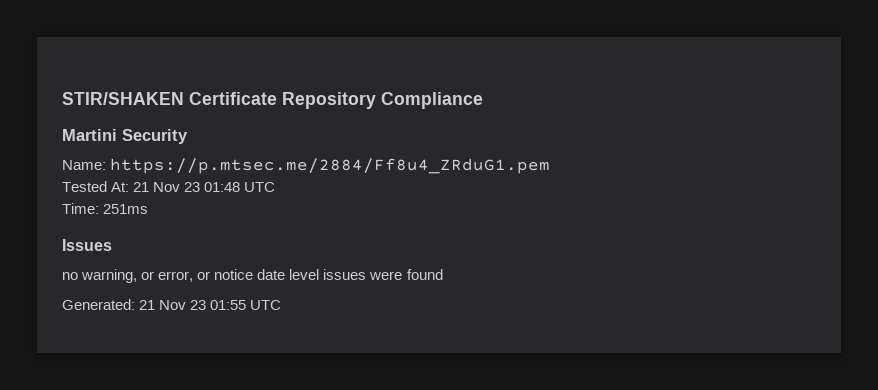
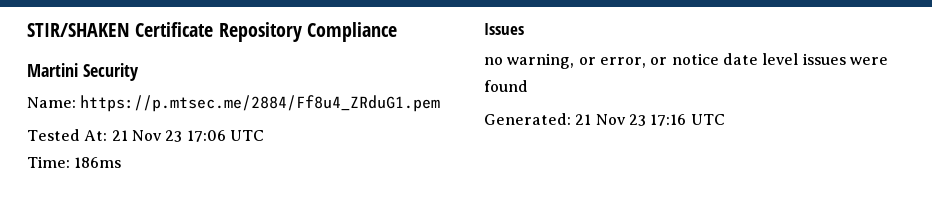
- Tested At: 21 Nov 23 01:48 UTC
+ Tested At: 21 Nov 23 17:06 UTC
- Time: 251ms
+ Time: 186ms
- Generated: 21 Nov 23 01:55 UTC
+ Generated: 21 Nov 23 17:16 UTC

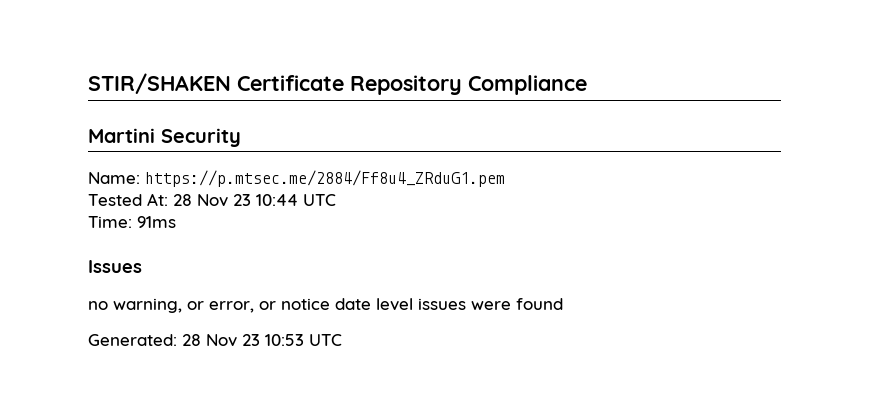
- Tested At: 21 Nov 23 17:06 UTC
+ Tested At: 28 Nov 23 10:44 UTC
- Time: 186ms
+ Time: 91ms
- Generated: 21 Nov 23 17:16 UTC
+ Generated: 28 Nov 23 10:53 UTC

